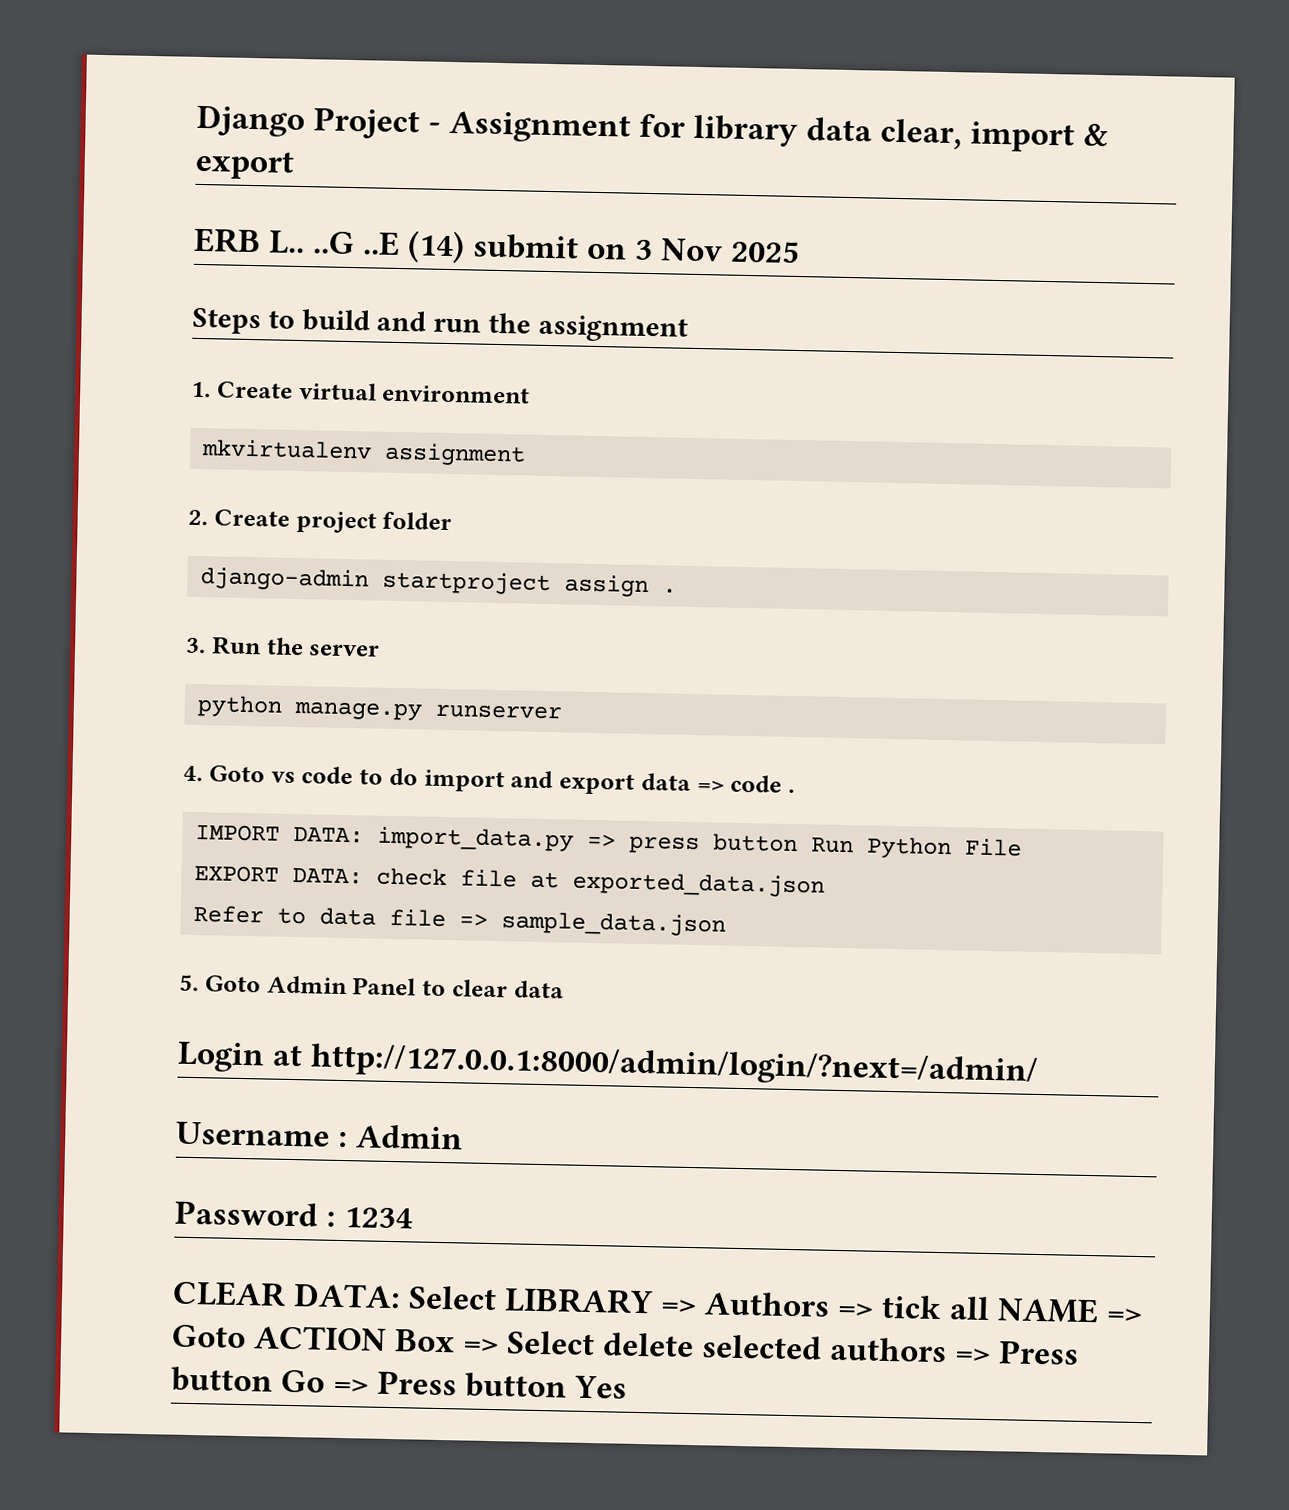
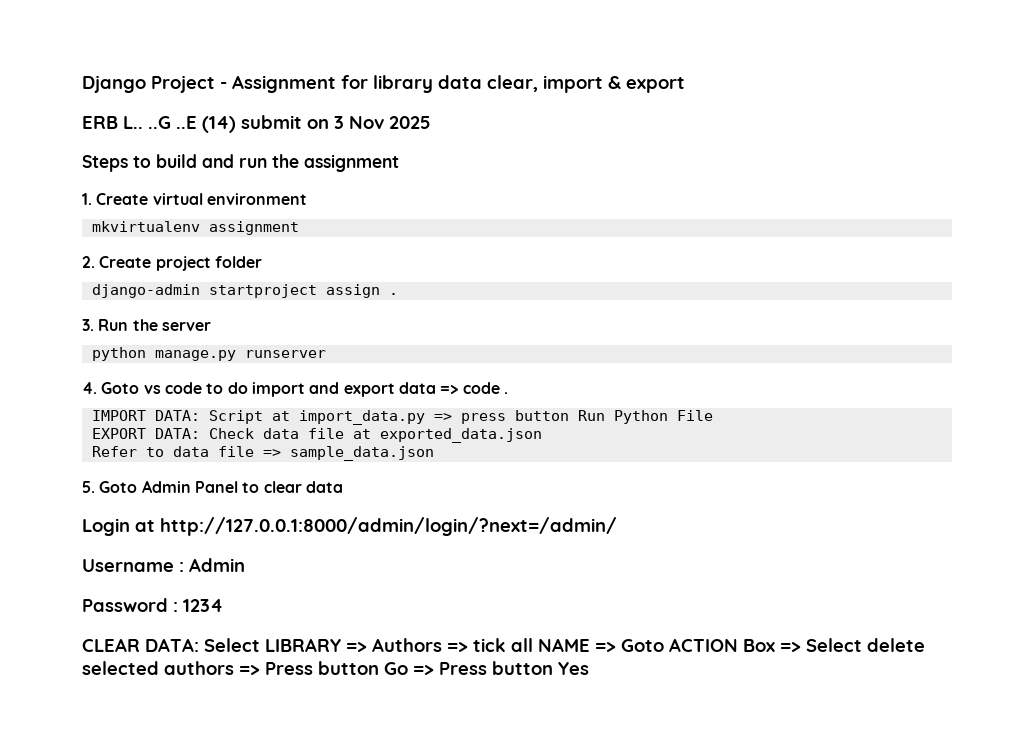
- IMPORT DATA: import_data.py => press button Run Python File
+ IMPORT DATA: Script at import_data.py => press button Run Python File
- EXPORT DATA: check file at exported_data.json
+ EXPORT DATA: Check data file at exported_data.json

